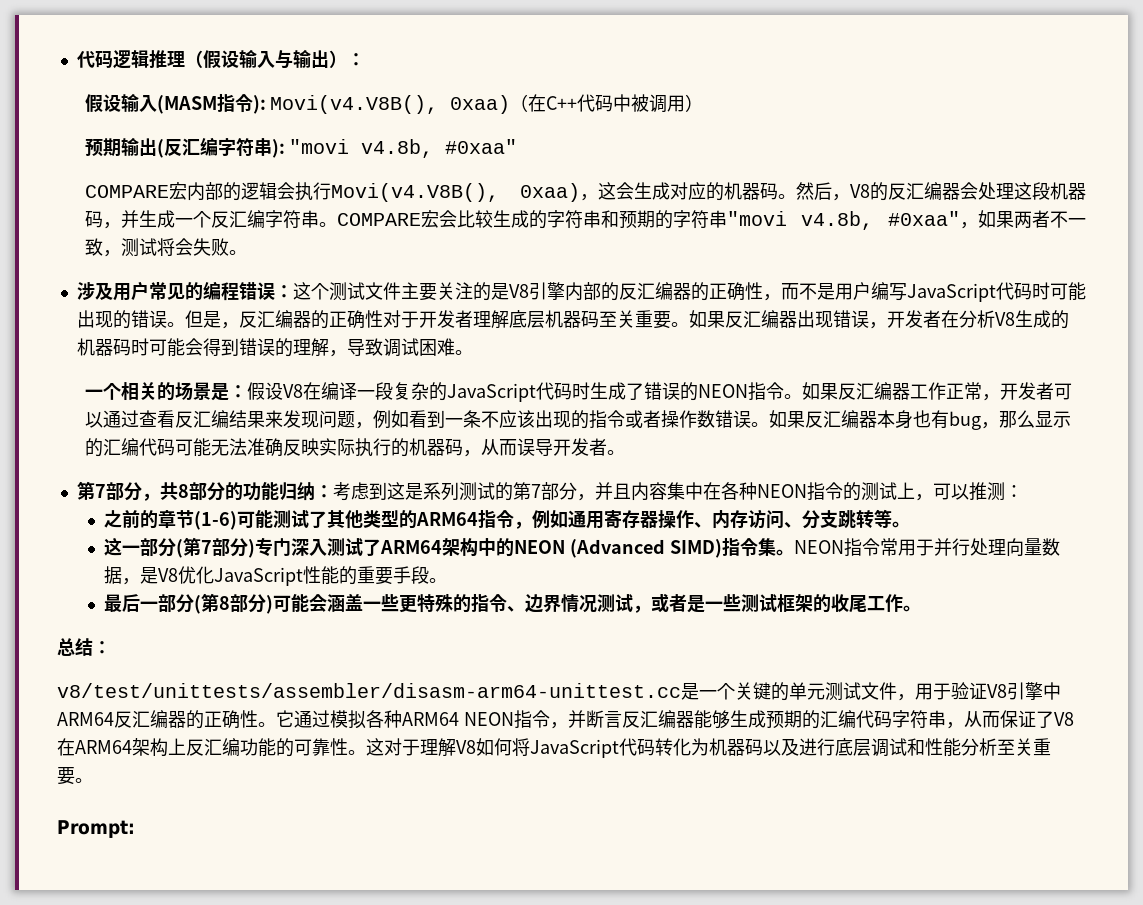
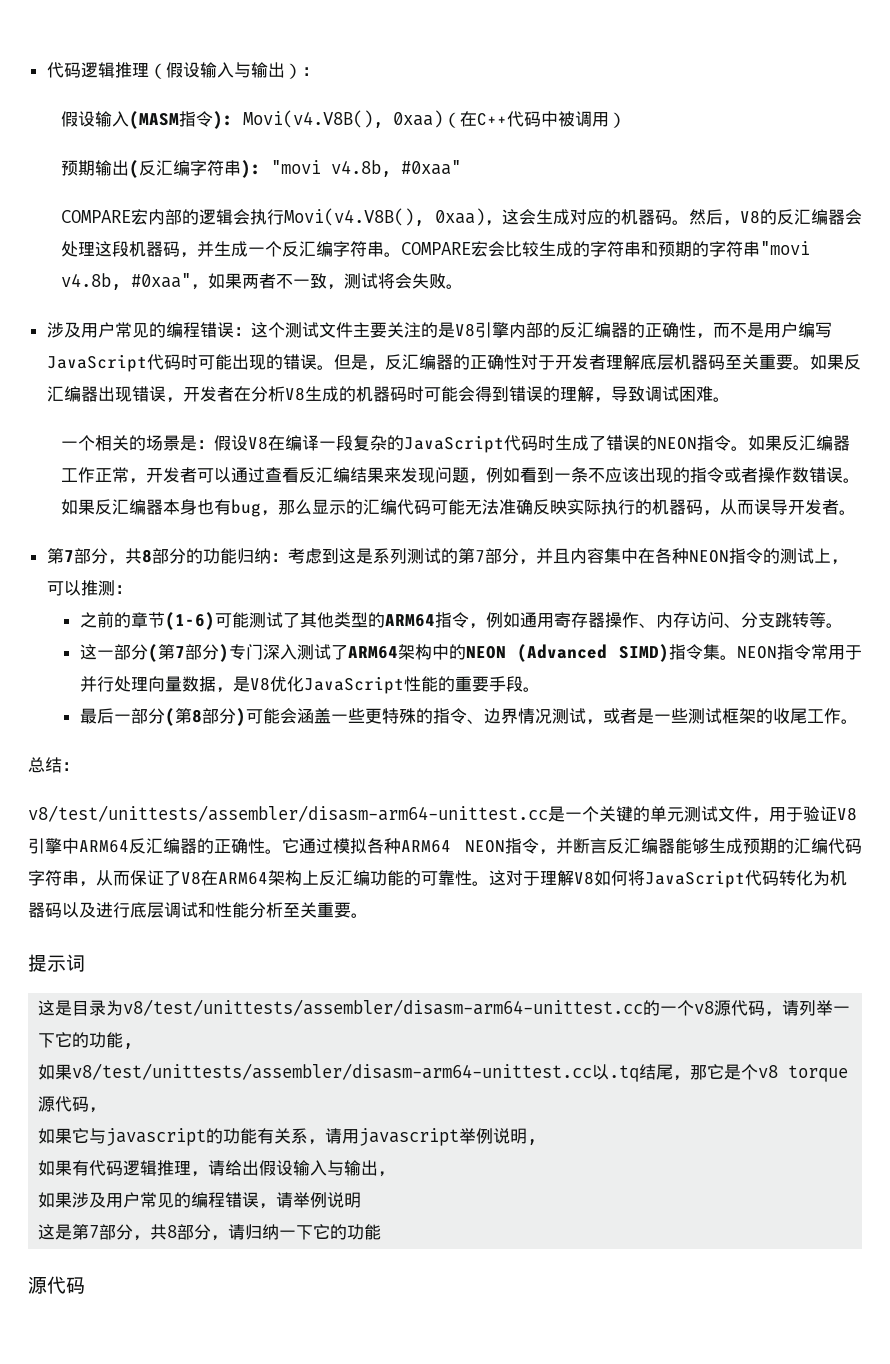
- Prompt:
+ 提示词
+ 这是目录为v8/test/unittests/assembler/disasm-arm64-unittest.cc的一个v8源代码，请列举一下它的功能,
+ 如果v8/test/unittests/assembler/disasm-arm64-unittest.cc以.tq结尾，那它是个v8 torque源代码，
+ 如果它与javascript的功能有关系，请用javascript举例说明,
+ 如果有代码逻辑推理，请给出假设输入与输出，
+ 如果涉及用户常见的编程错误，请举例说明
+ 这是第7部分，共8部分，请归纳一下它的功能
+ 源代码

